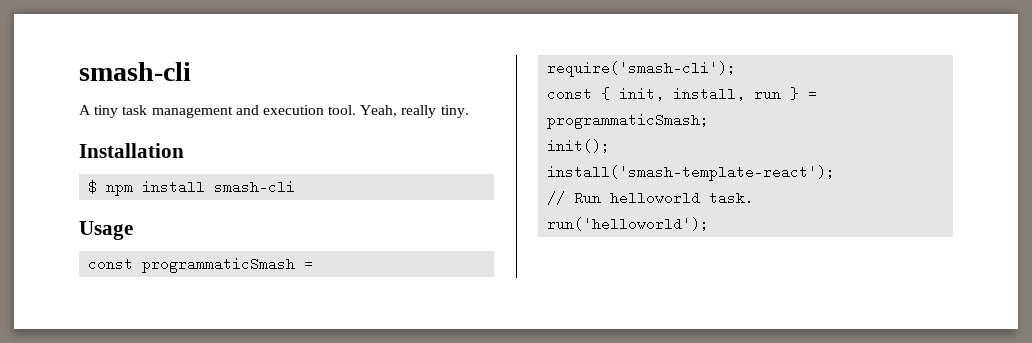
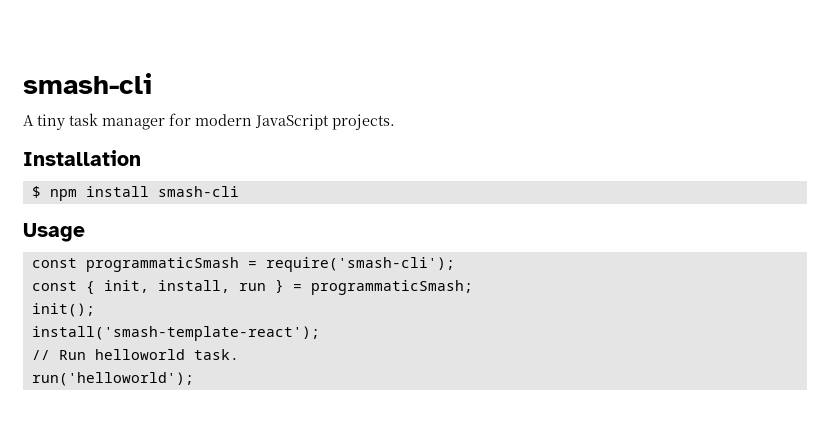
- A tiny task management and execution tool. Yeah, really tiny.
+ A tiny task manager for modern JavaScript projects.

